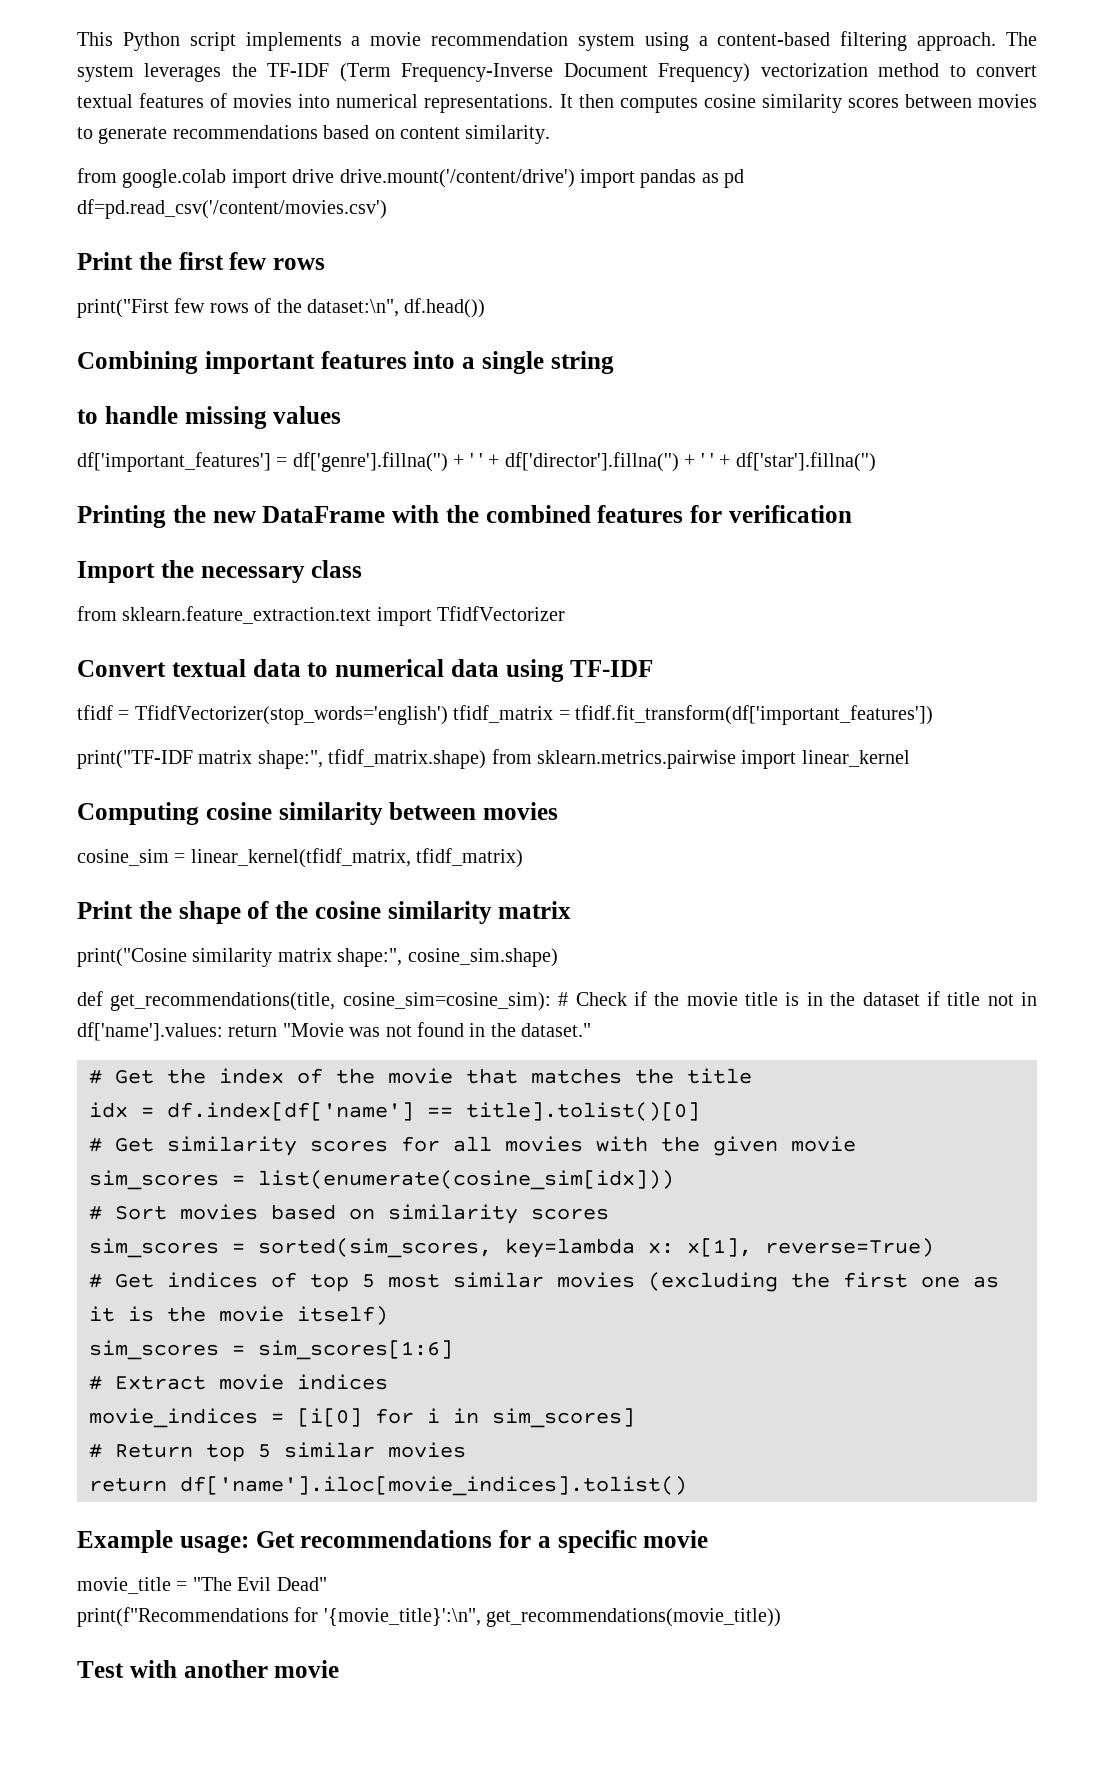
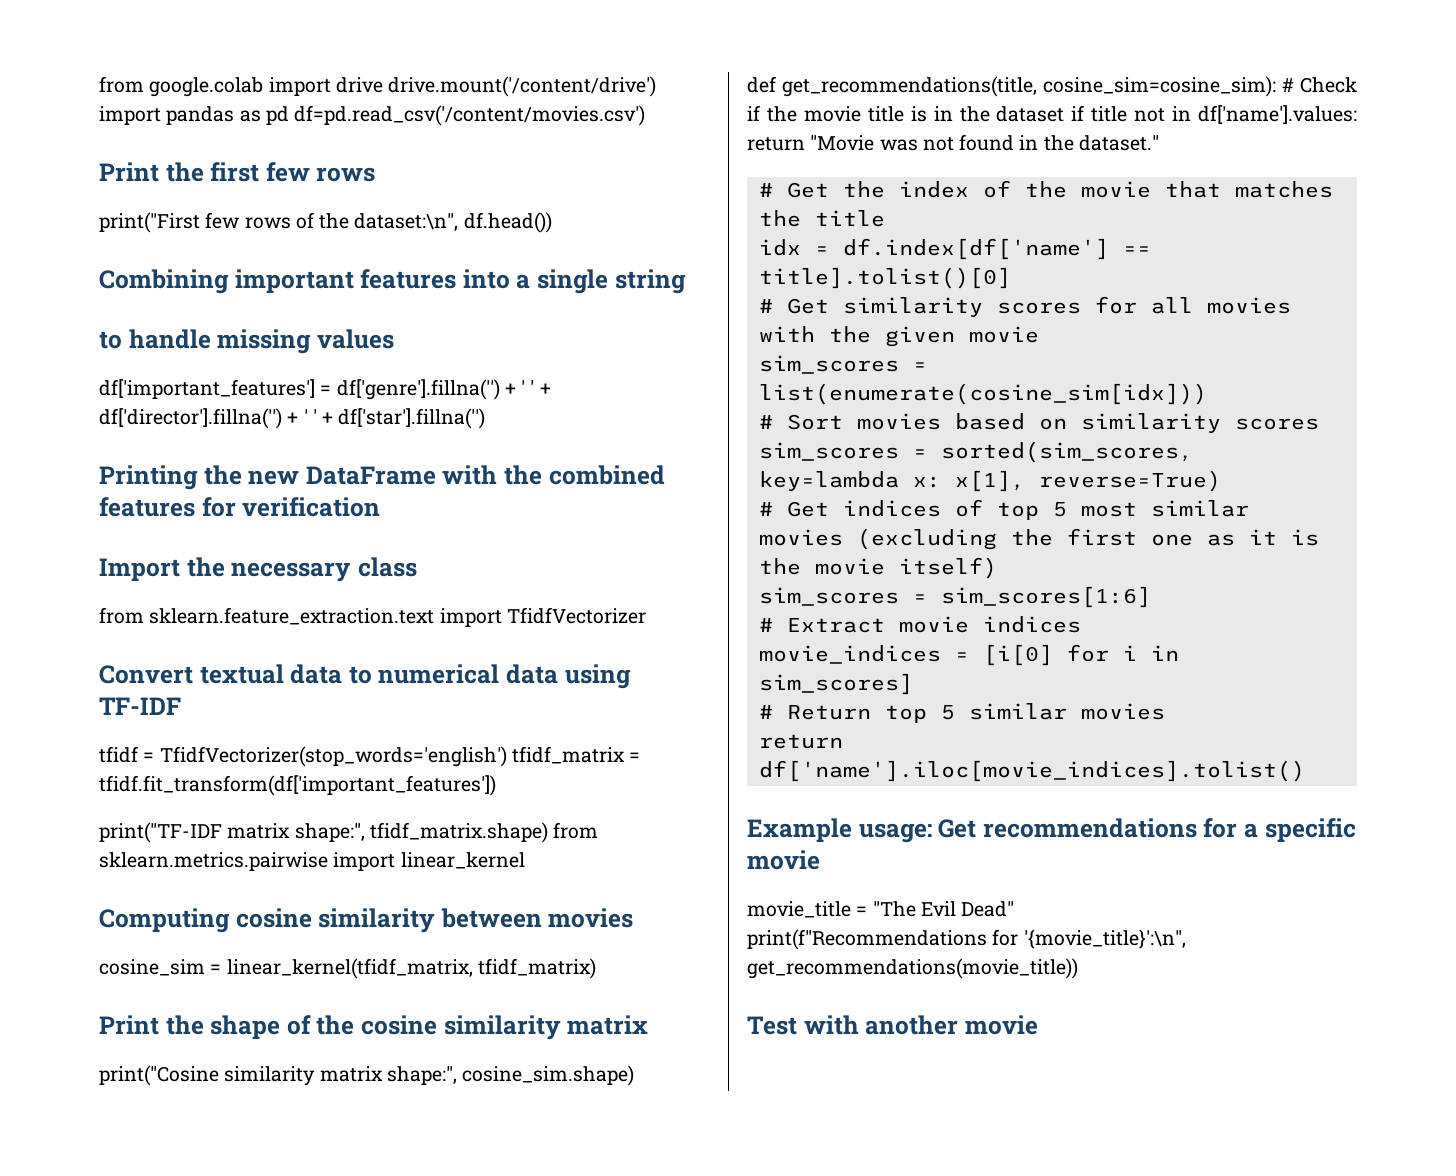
- This Python script implements a movie recommendation system using a content-based filtering approach. The system leverages the TF-IDF (Term Frequency-Inverse Document Frequency) vectorization method to convert textual features of movies into numerical representations. It then computes cosine similarity scores between movies to generate recommendations based on content similarity.

